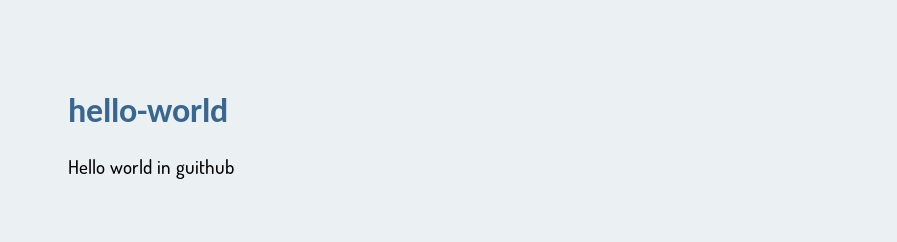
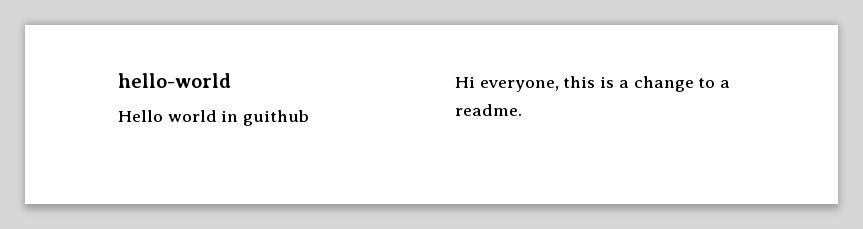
+ Hi everyone, this is a change to a readme.

